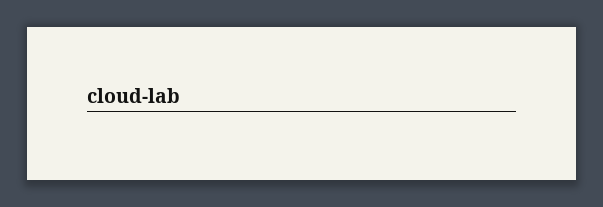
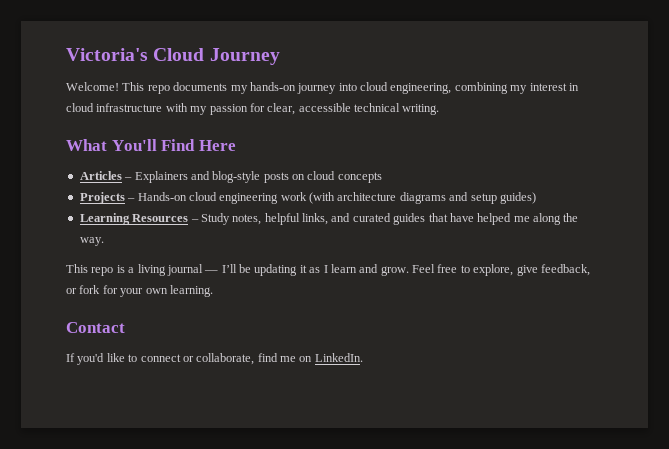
- cloud-lab
+ Victoria's Cloud Journey
+ Welcome! This repo documents my hands-on journey into cloud engineering, combining my interest in cloud infrastructure with my passion for clear, accessible technical writing.
+ What You'll Find Here
+ Articles – Explainers and blog-style posts on cloud concepts
+ Projects – Hands-on cloud engineering work (with architecture diagrams and setup guides)
+ Learning Resources – Study notes, helpful links, and curated guides that have helped me along the way.
+ This repo is a living journal — I’ll be updating it as I learn and grow. Feel free to explore, give feedback, or fork for your own learning.
+ Contact
+ If you'd like to connect or collaborate, find me on LinkedIn.

